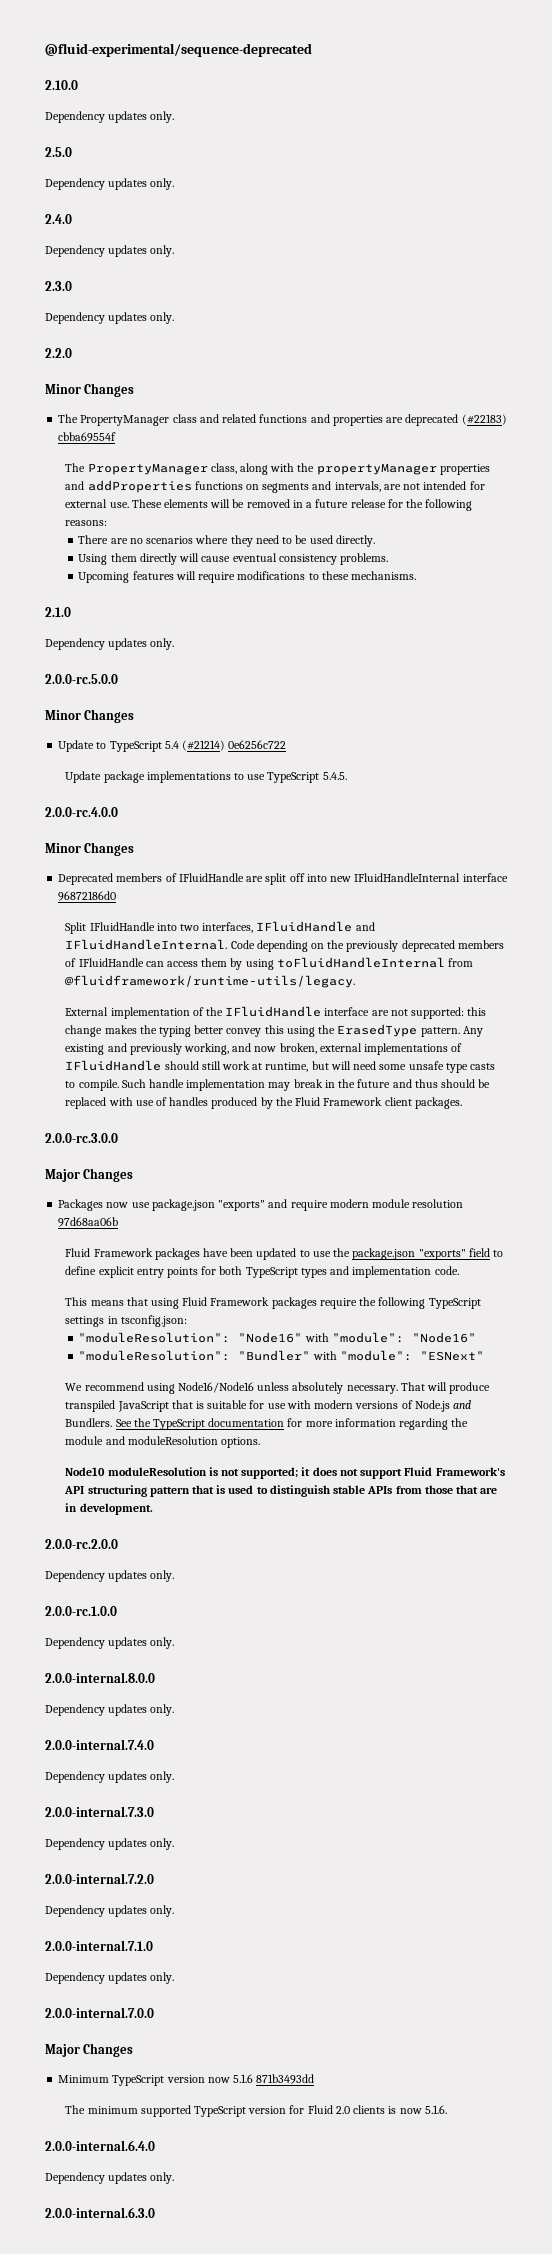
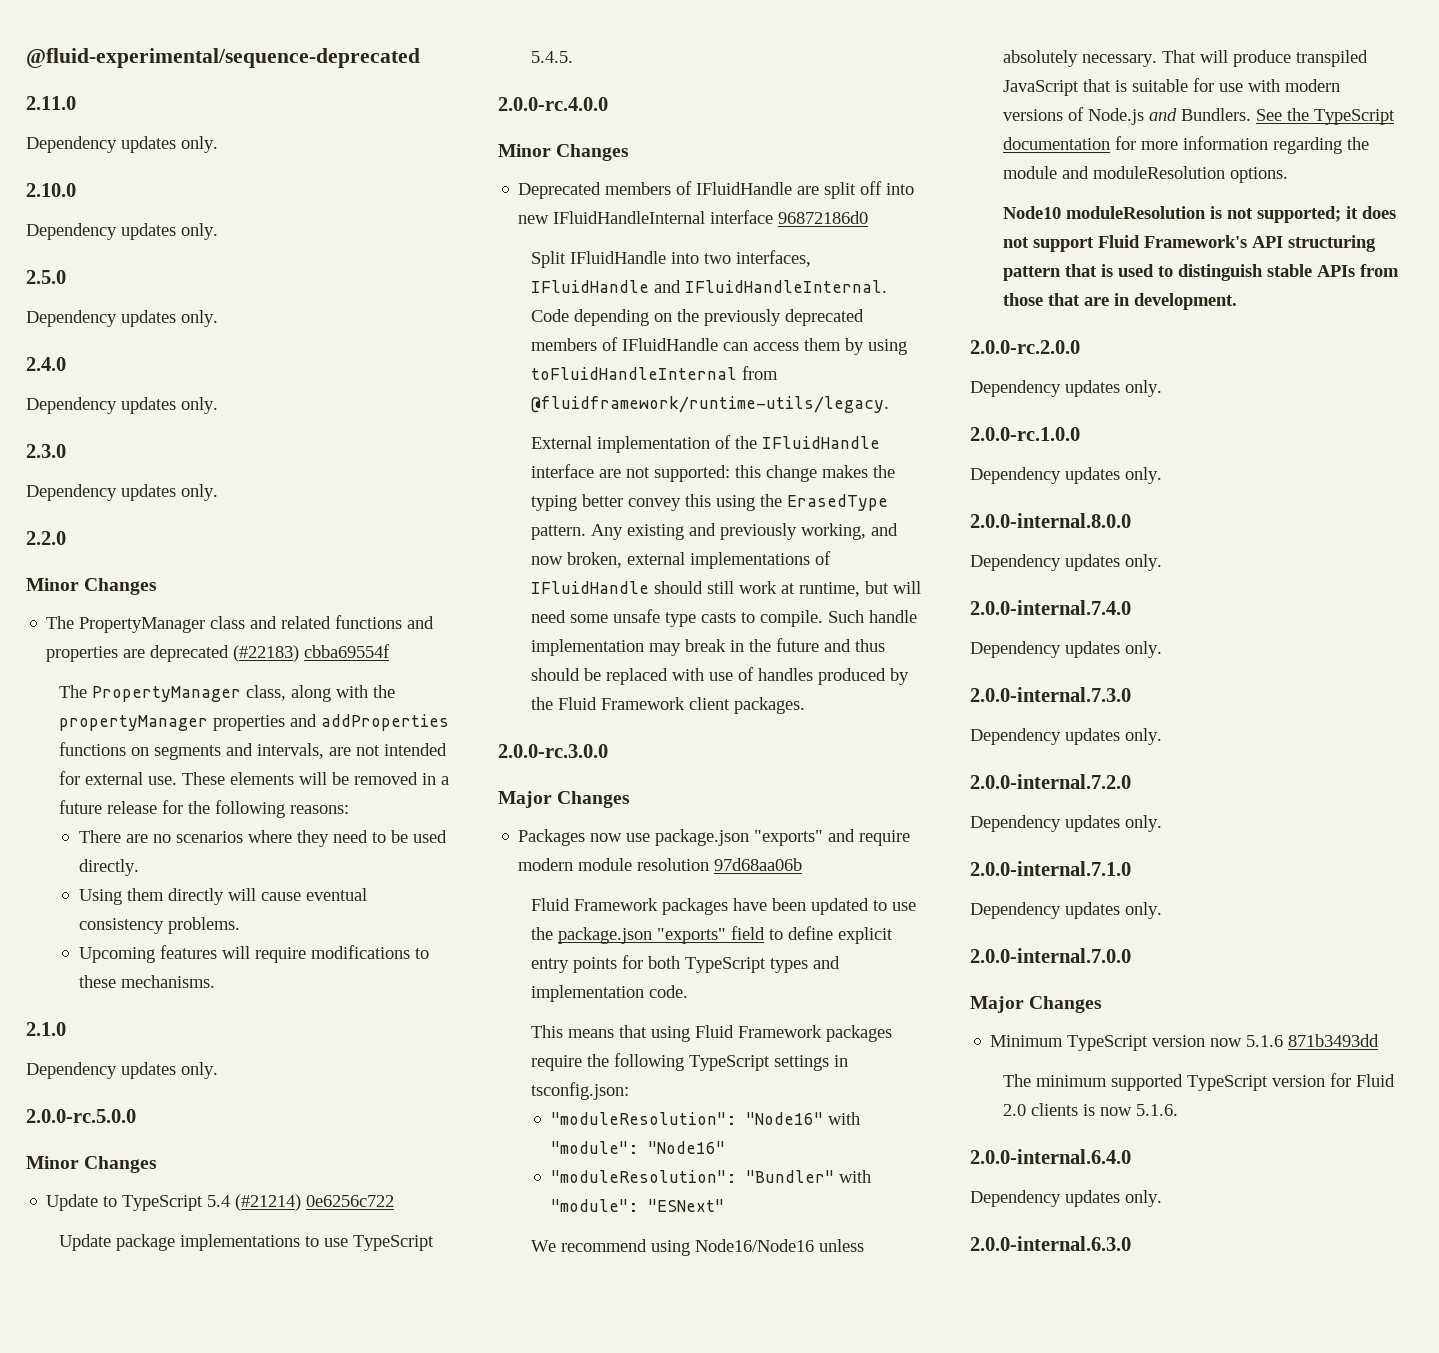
+ 2.11.0
+ Dependency updates only.

